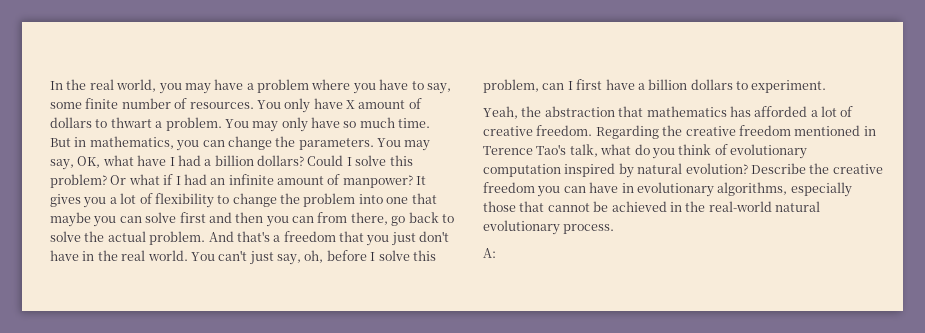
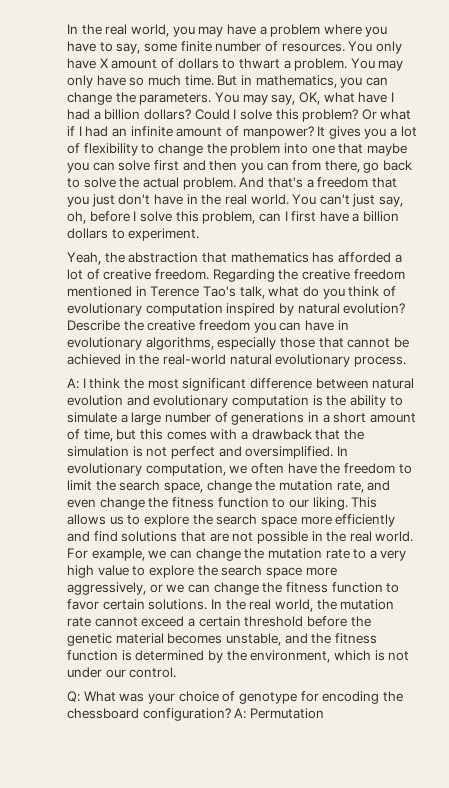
- A:
+ A: I think the most significant difference between natural evolution and evolutionary computation is the ability to simulate a large number of generations in a short amount of time, but this comes with a drawback that the simulation is not perfect and oversimplified. In evolutionary computation, we often have the freedom to limit the search space, change the mutation rate, and even change the fitness function to our liking. This allows us to explore the search space more efficiently and find solutions that are not possible in the real world. For example, we can change the mutation rate to a very high value to explore the search space more aggressively, or we can change the fitness function to favor certain solutions. In the real world, the mutation rate cannot exceed a certain threshold before the genetic material becomes unstable, and the fitness function is determined by the environment, which is not under our control.
+ Q: What was your choice of genotype for encoding the chessboard configuration? A: Permutation

